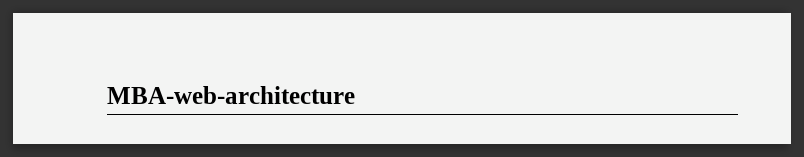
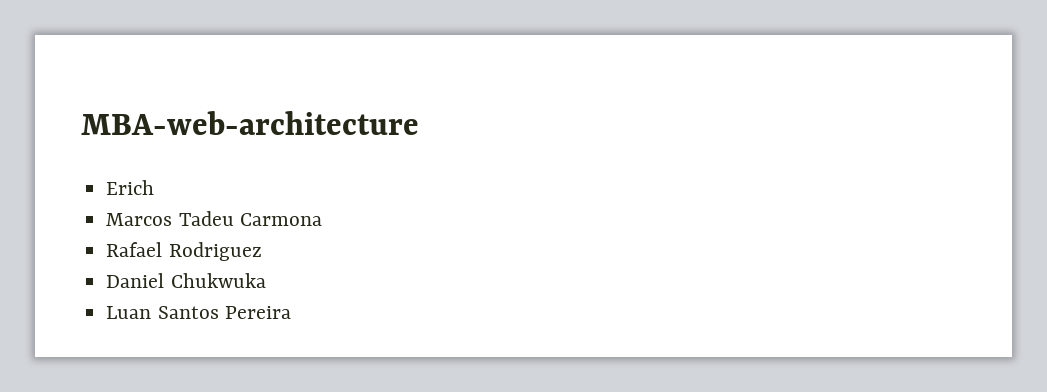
+ Erich
+ Marcos Tadeu Carmona
+ Rafael Rodriguez
+ Daniel Chukwuka
+ Luan Santos Pereira

